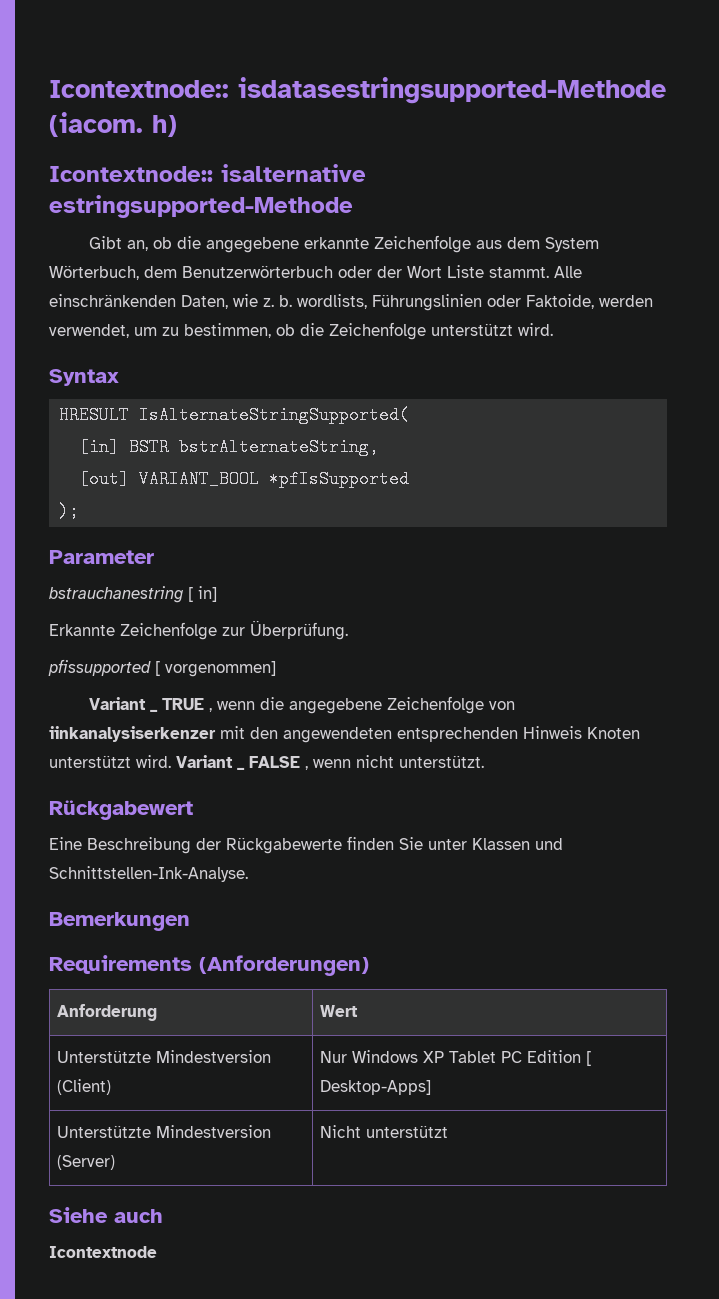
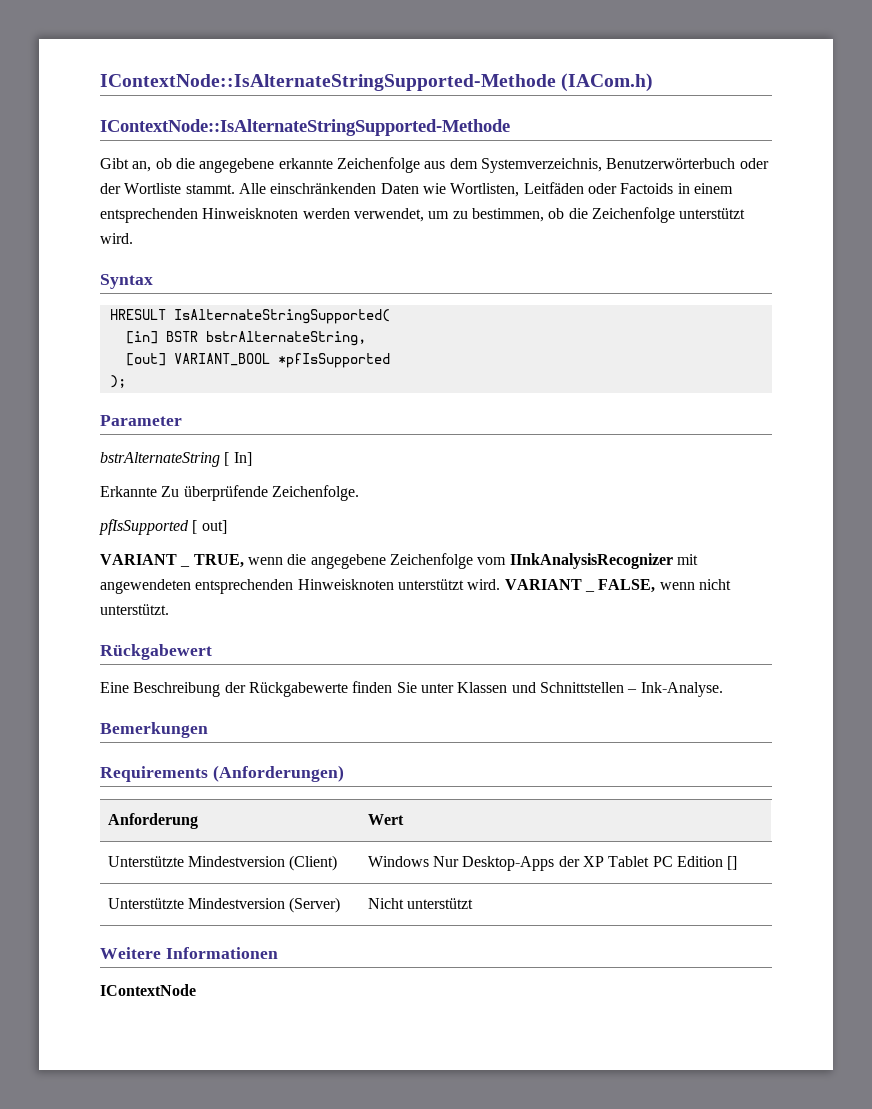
- Icontextnode:: isdatasestringsupported-Methode (iacom. h)
- Icontextnode:: isalternative estringsupported-Methode
+ IContextNode::IsAlternateStringSupported-Methode (IACom.h)
+ IContextNode::IsAlternateStringSupported-Methode
- Gibt an, ob die angegebene erkannte Zeichenfolge aus dem System Wörterbuch, dem Benutzerwörterbuch oder der Wort Liste stammt.
+ Gibt an, ob die angegebene erkannte Zeichenfolge aus dem Systemverzeichnis, Benutzerwörterbuch oder der Wortliste stammt.
- Alle einschränkenden Daten, wie z. b. wordlists, Führungslinien oder Faktoide, werden verwendet, um zu bestimmen, ob die Zeichenfolge unterstützt wird.
+ Alle einschränkenden Daten wie Wortlisten, Leitfäden oder Factoids in einem entsprechenden Hinweisknoten werden verwendet, um zu bestimmen, ob die Zeichenfolge unterstützt wird.
- bstrauchanestring [ in]
- Erkannte Zeichenfolge zur Überprüfung.
- pfissupported [ vorgenommen]
- Variant _ TRUE , wenn die angegebene Zeichenfolge von iinkanalysiserkenzer mit den angewendeten entsprechenden Hinweis Knoten unterstützt wird. Variant _ FALSE , wenn nicht unterstützt.
+ bstrAlternateString [ In]
+ Erkannte Zu überprüfende Zeichenfolge.
+ pfIsSupported [ out]
+ VARIANT _ TRUE, wenn die angegebene Zeichenfolge vom IInkAnalysisRecognizer mit angewendeten entsprechenden Hinweisknoten unterstützt wird. VARIANT _ FALSE, wenn nicht unterstützt.
- Eine Beschreibung der Rückgabewerte finden Sie unter Klassen und Schnittstellen-Ink-Analyse.
+ Eine Beschreibung der Rückgabewerte finden Sie unter Klassen und Schnittstellen – Ink-Analyse.
- Unterstützte Mindestversion (Client) | Nur Windows XP Tablet PC Edition [ Desktop-Apps]
+ Unterstützte Mindestversion (Client) | Windows Nur Desktop-Apps der XP Tablet PC Edition []
- Siehe auch
- Icontextnode
+ Weitere Informationen
+ IContextNode

